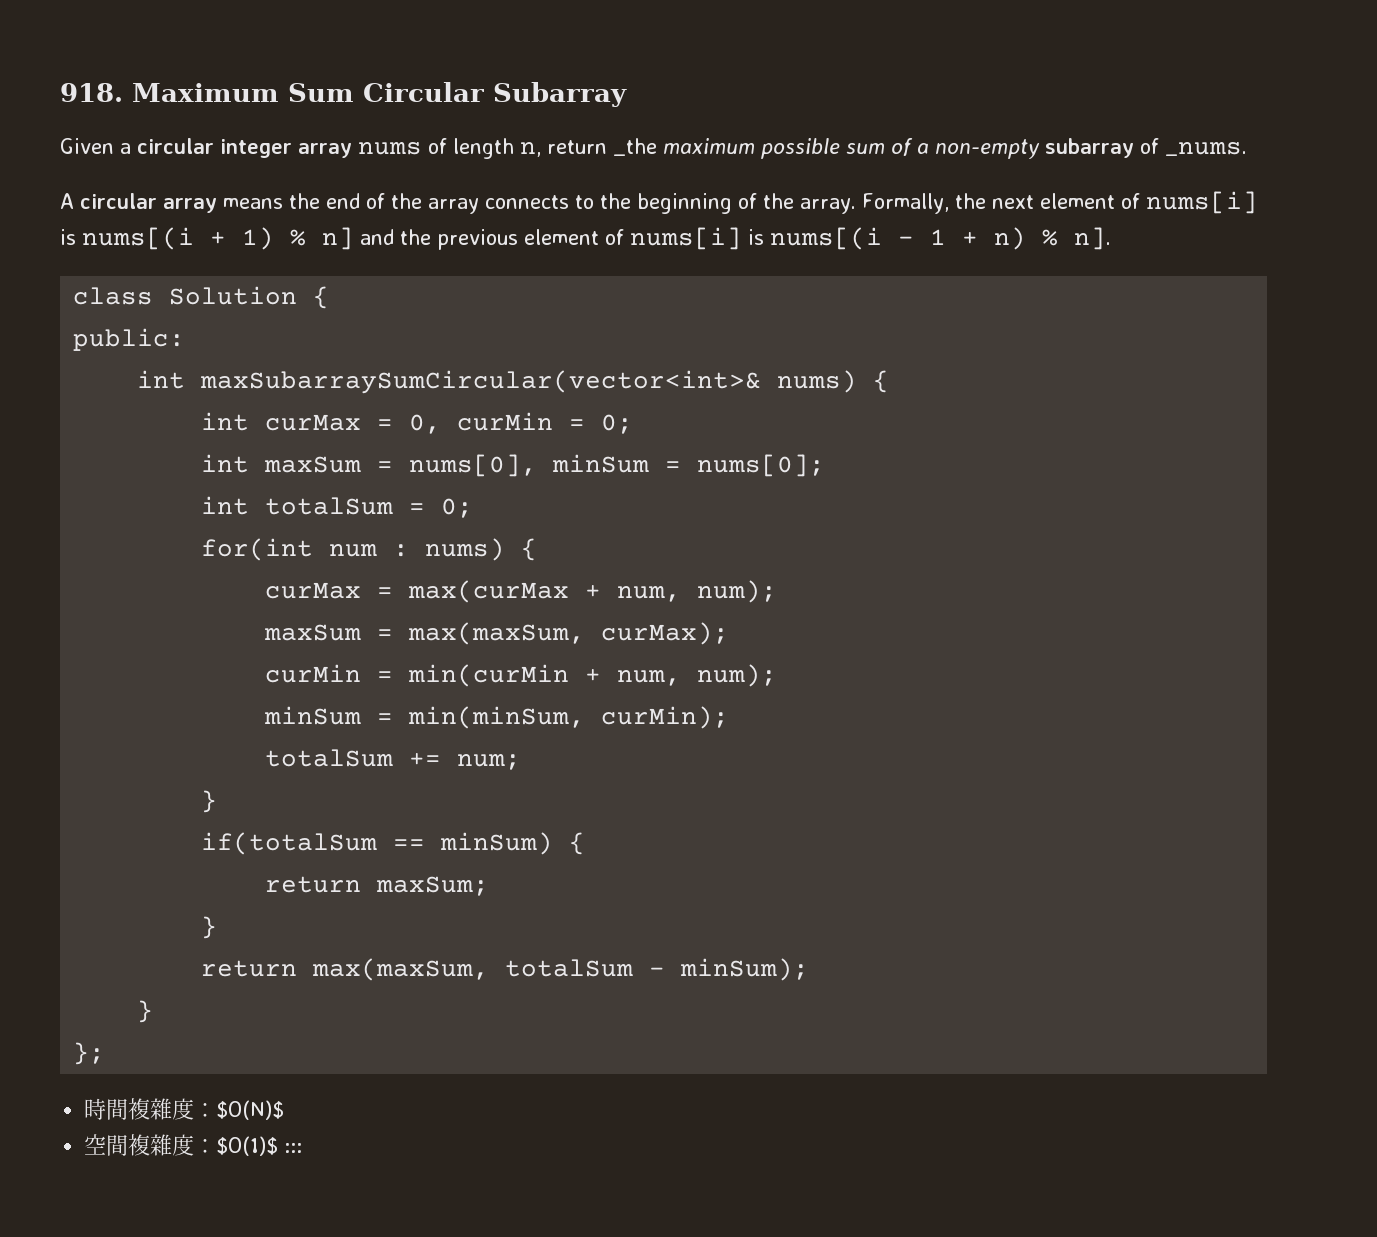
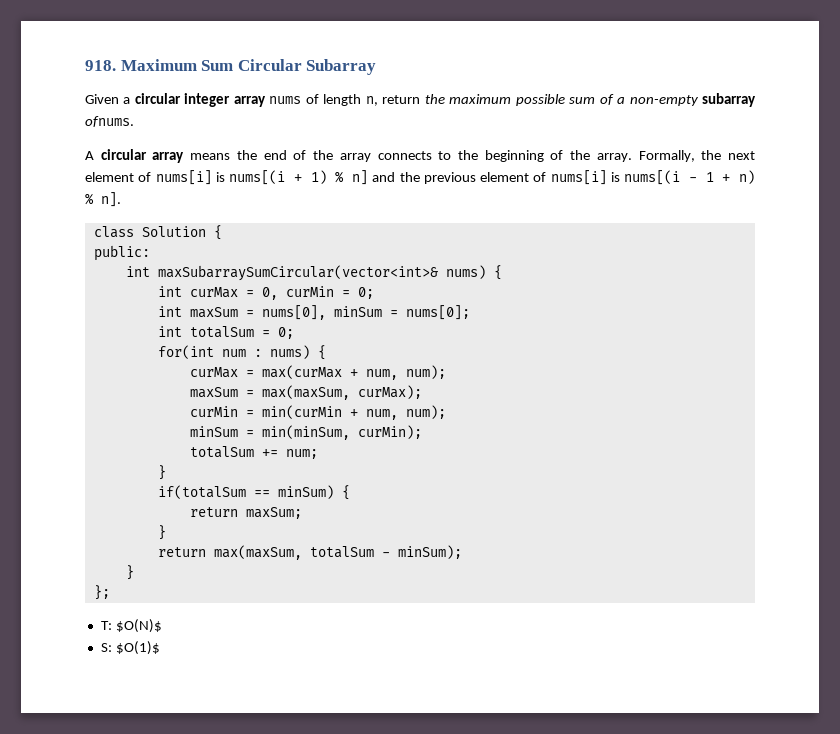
- Given a circular integer array nums of length n, return _the maximum possible sum of a non-empty subarray of _nums.
+ Given a circular integer array nums of length n, return the maximum possible sum of a non-empty subarray ofnums.
- 時間複雜度：$O(N)$
- 空間複雜度：$O(1)$ :::
+ T: $O(N)$
+ S: $O(1)$

